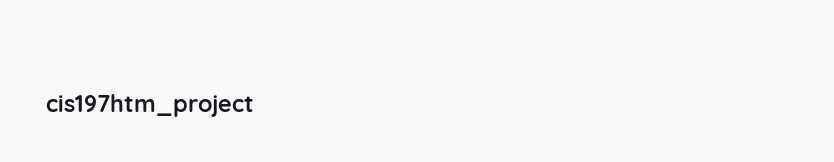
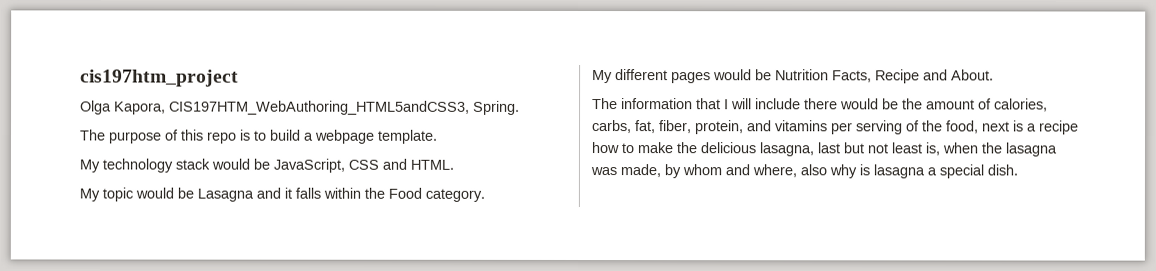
+ Olga Kapora, CIS197HTM_WebAuthoring_HTML5andCSS3, Spring.
+ The purpose of this repo is to build a webpage template.
+ My technology stack would be JavaScript, CSS and HTML.
+ My topic would be Lasagna and it falls within the Food category.
+ My different pages would be Nutrition Facts, Recipe and About.
+ The information that I will include there would be the amount of calories, carbs, fat, fiber, protein, and vitamins per serving of the food, next is a recipe how to make the delicious lasagna, last but not least is, when the lasagna was made, by whom and where, also why is lasagna a special dish.

